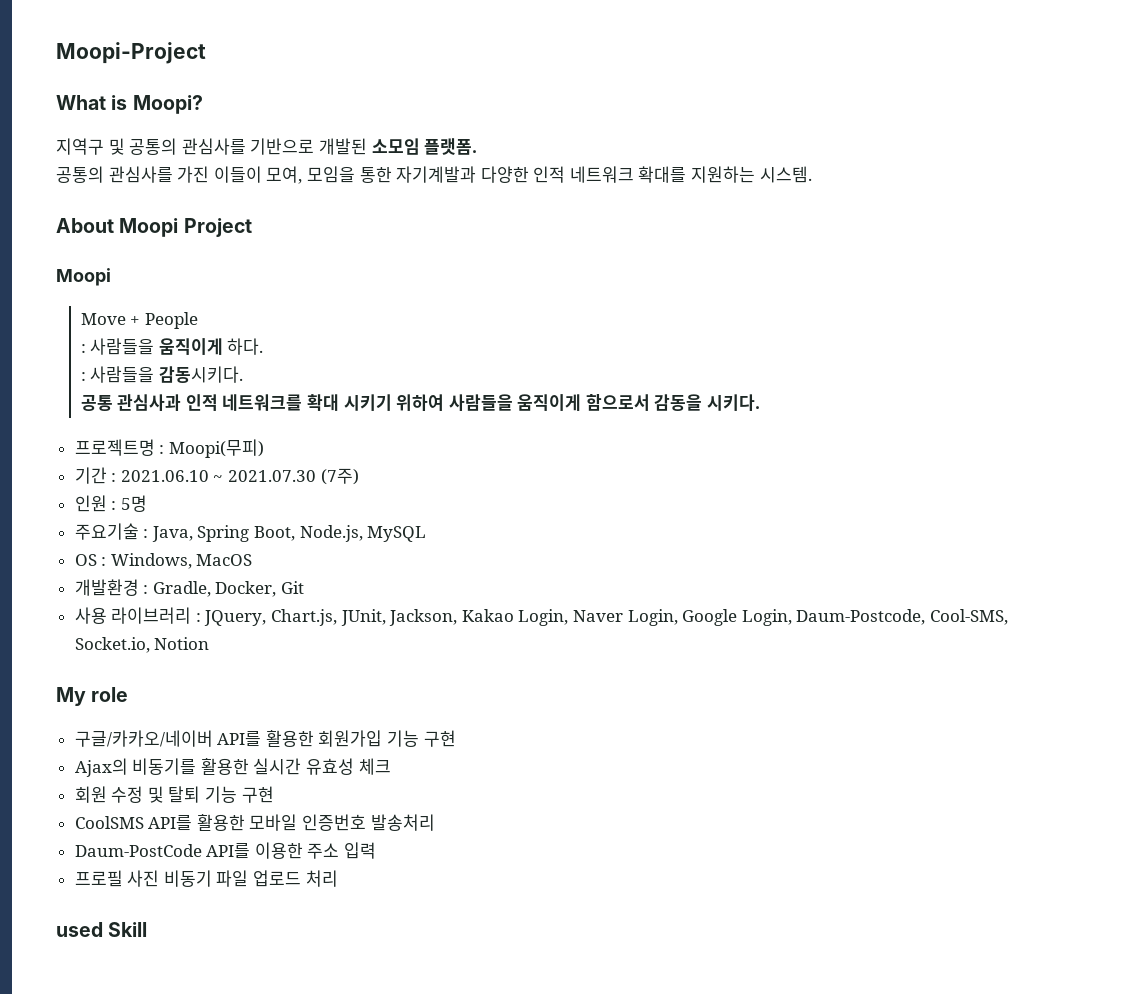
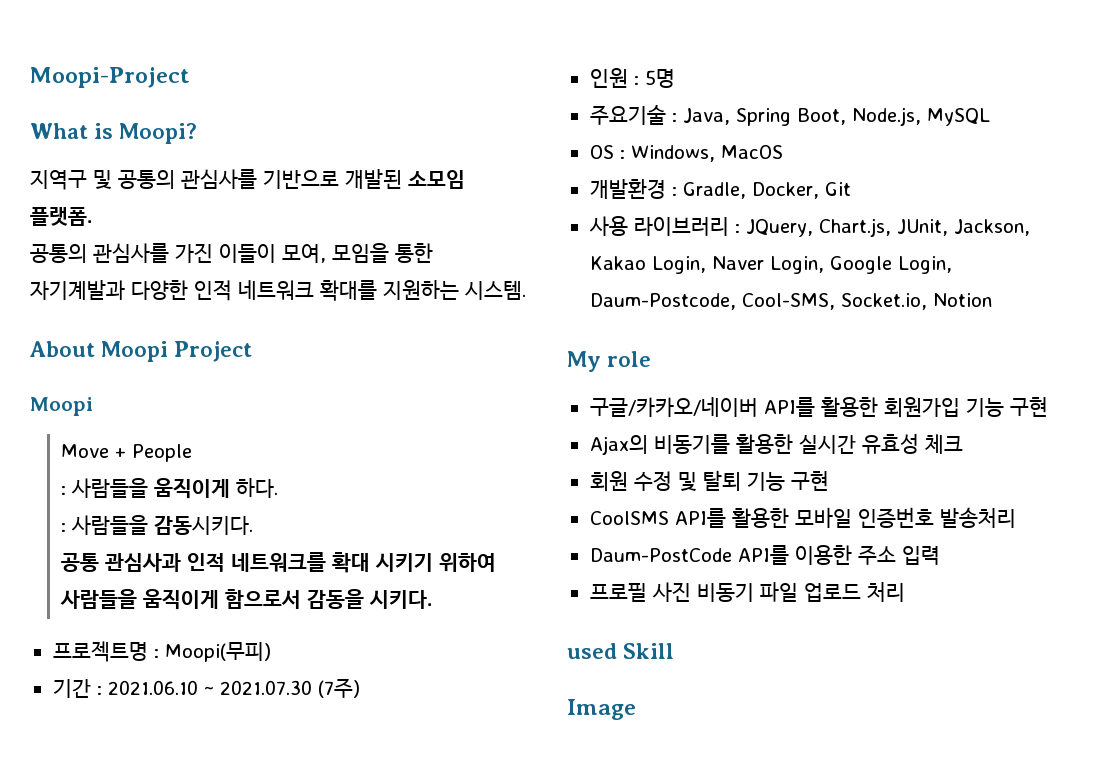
+ Image

